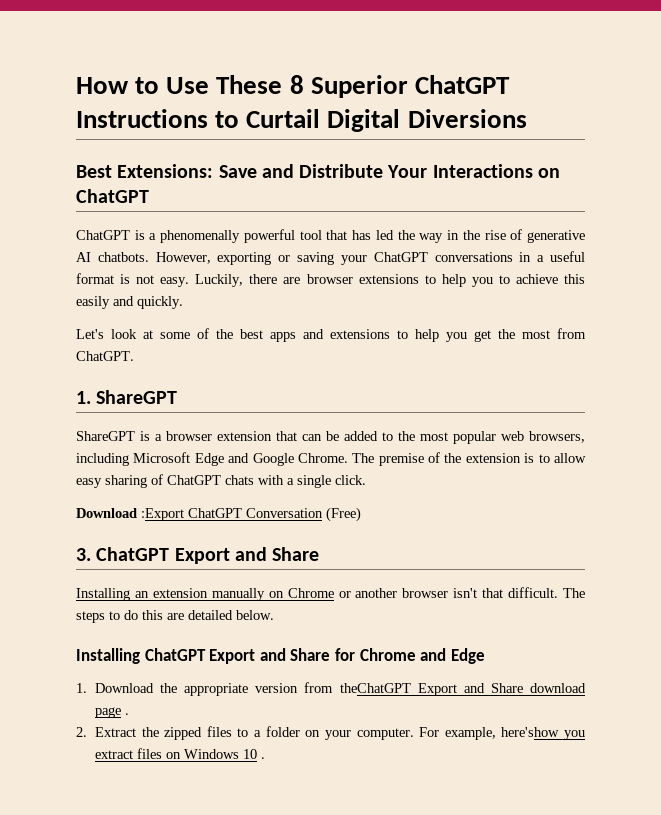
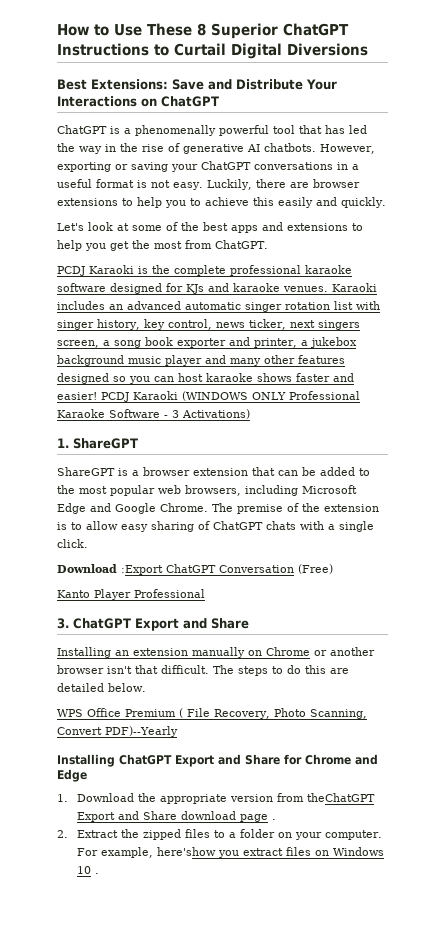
+ PCDJ Karaoki is the complete professional karaoke software designed for KJs and karaoke venues. Karaoki includes an advanced automatic singer rotation list with singer history, key control, news ticker, next singers screen, a song book exporter and printer, a jukebox background music player and many other features designed so you can host karaoke shows faster and easier! PCDJ Karaoki (WINDOWS ONLY Professional Karaoke Software - 3 Activations)
+ Kanto Player Professional
+ WPS Office Premium ( File Recovery, Photo Scanning, Convert PDF)--Yearly

